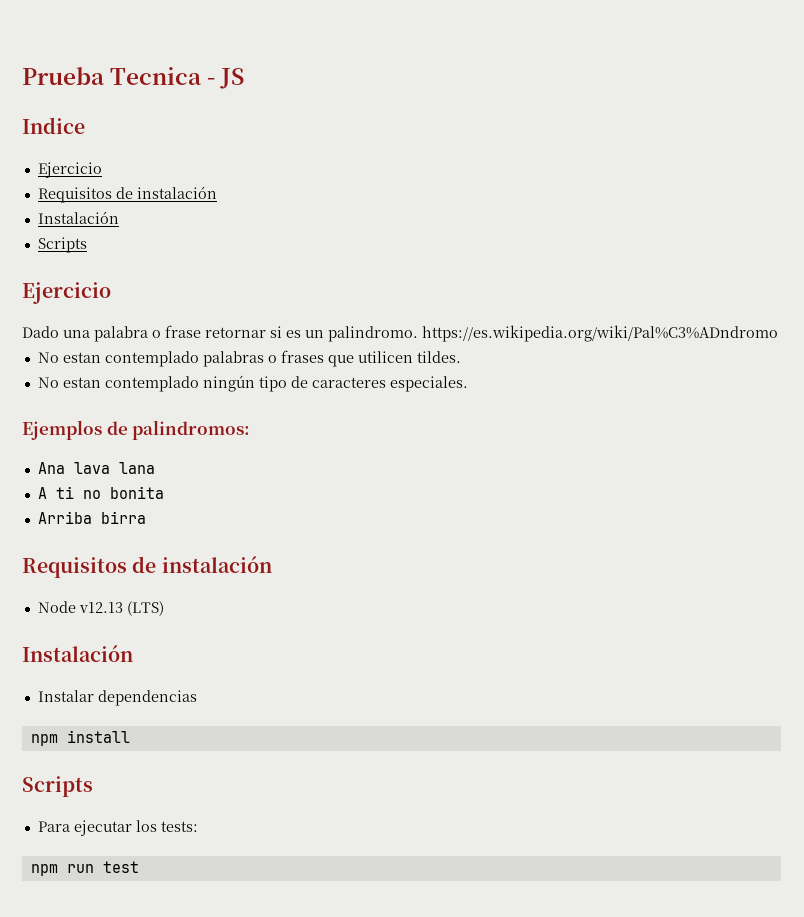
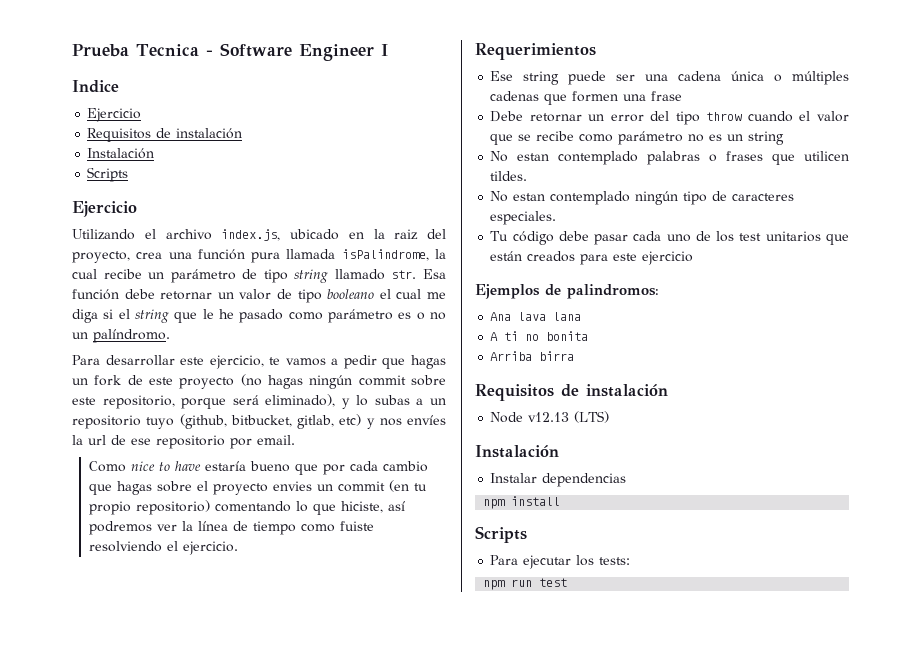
- Prueba Tecnica - JS
+ Prueba Tecnica - Software Engineer I
- Dado una palabra o frase retornar si es un palindromo. https://es.wikipedia.org/wiki/Pal%C3%ADndromo
+ Utilizando el archivo index.js, ubicado en la raiz del proyecto, crea una función pura llamada isPalindrome, la cual recibe un parámetro de tipo string llamado str. Esa función debe retornar un valor de tipo booleano el cual me diga si el string que le he pasado como parámetro es o no un palíndromo.
+ Para desarrollar este ejercicio, te vamos a pedir que hagas un fork de este proyecto (no hagas ningún commit sobre este repositorio, porque será eliminado), y lo subas a un repositorio tuyo (github, bitbucket, gitlab, etc) y nos envíes la url de ese repositorio por email.
+ Como nice to have estaría bueno que por cada cambio que hagas sobre el proyecto envies un commit (en tu propio repositorio) comentando lo que hiciste, así podremos ver la línea de tiempo como fuiste resolviendo el ejercicio.
+ Requerimientos
+ Ese string puede ser una cadena única o múltiples cadenas que formen una frase
+ Debe retornar un error del tipo throw cuando el valor que se recibe como parámetro no es un string
+ Tu código debe pasar cada uno de los test unitarios que están creados para este ejercicio

